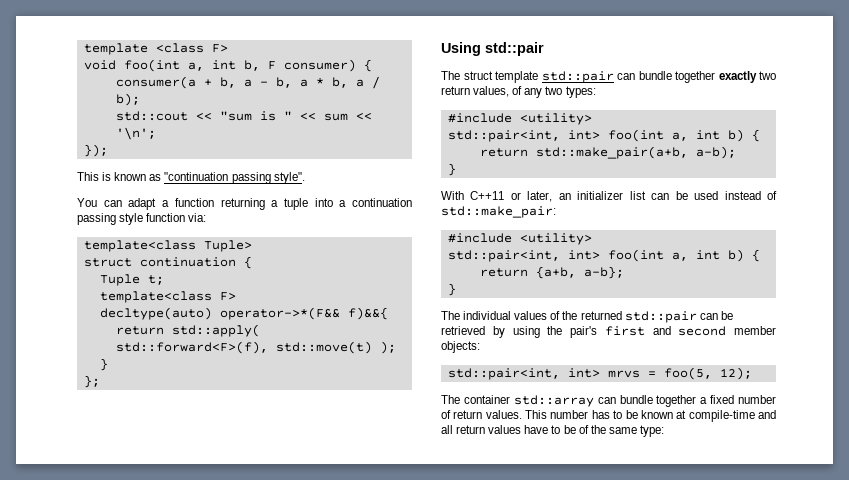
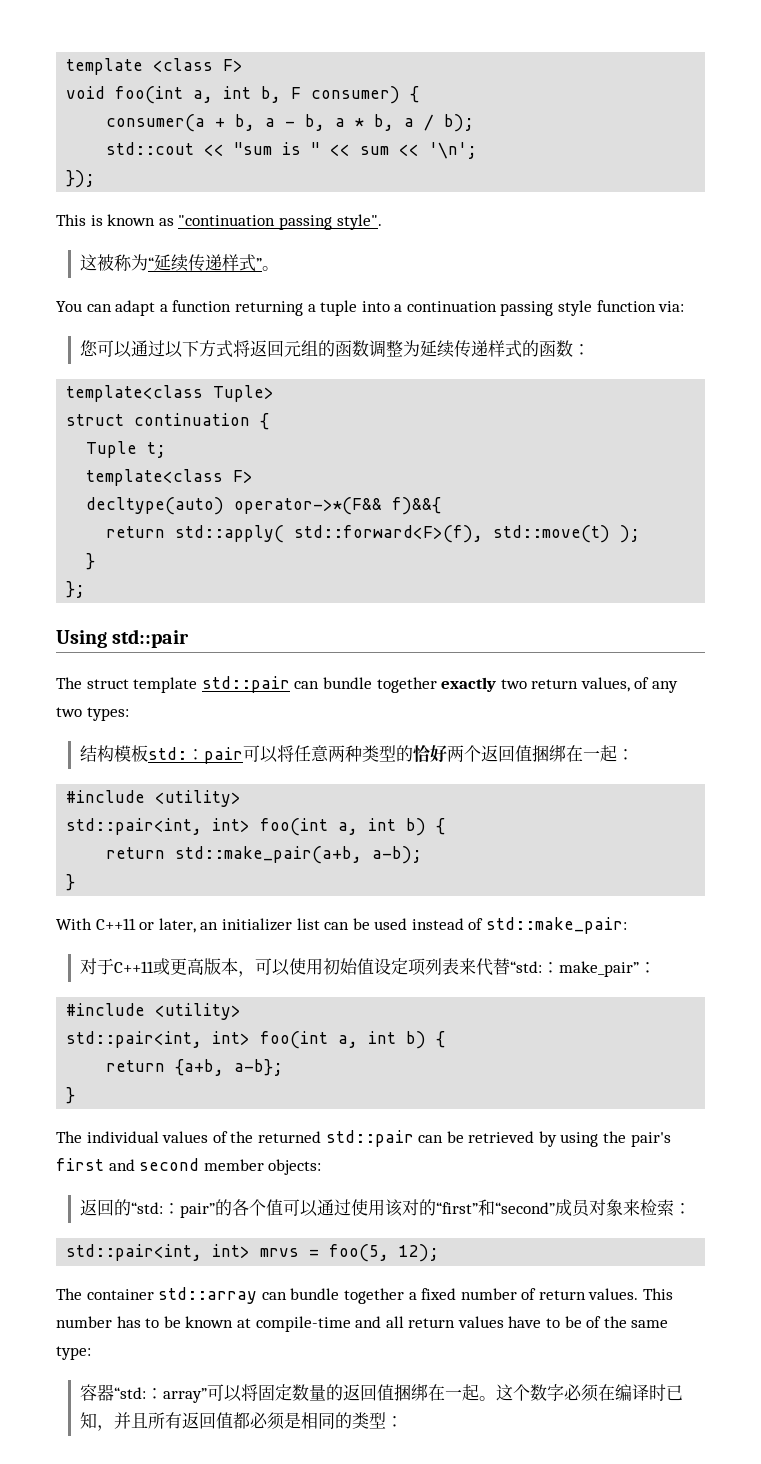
+ 这被称为“延续传递样式”。
+ 您可以通过以下方式将返回元组的函数调整为延续传递样式的函数：
+ 结构模板std:：pair可以将任意两种类型的恰好两个返回值捆绑在一起：
+ 对于C++11或更高版本，可以使用初始值设定项列表来代替“std:：make_pair”：
+ 返回的“std:：pair”的各个值可以通过使用该对的“first”和“second”成员对象来检索：
+ 容器“std:：array”可以将固定数量的返回值捆绑在一起。这个数字必须在编译时已知，并且所有返回值都必须是相同的类型：

